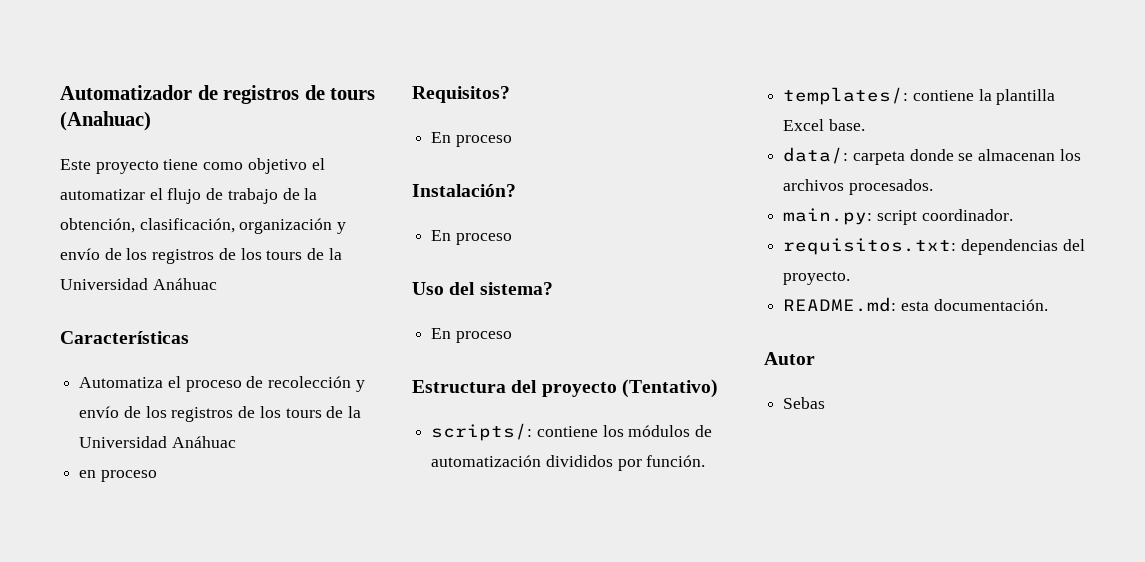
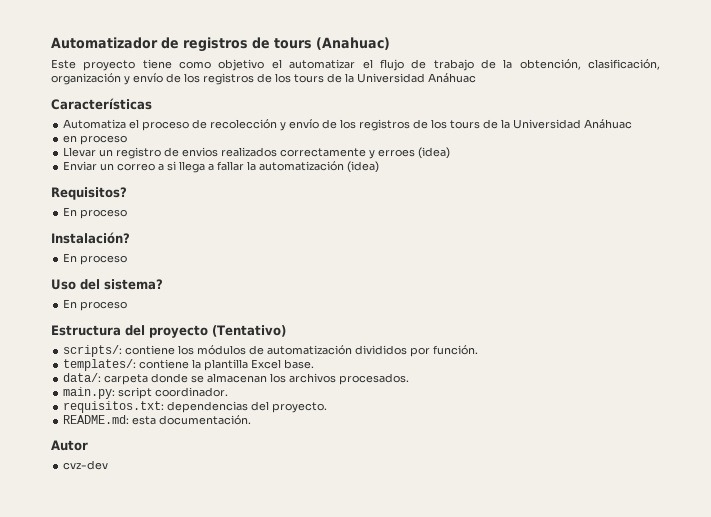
+ Llevar un registro de envios realizados correctamente y erroes (idea)
+ Enviar un correo a si llega a fallar la automatización (idea)
- Sebas
+ cvz-dev

